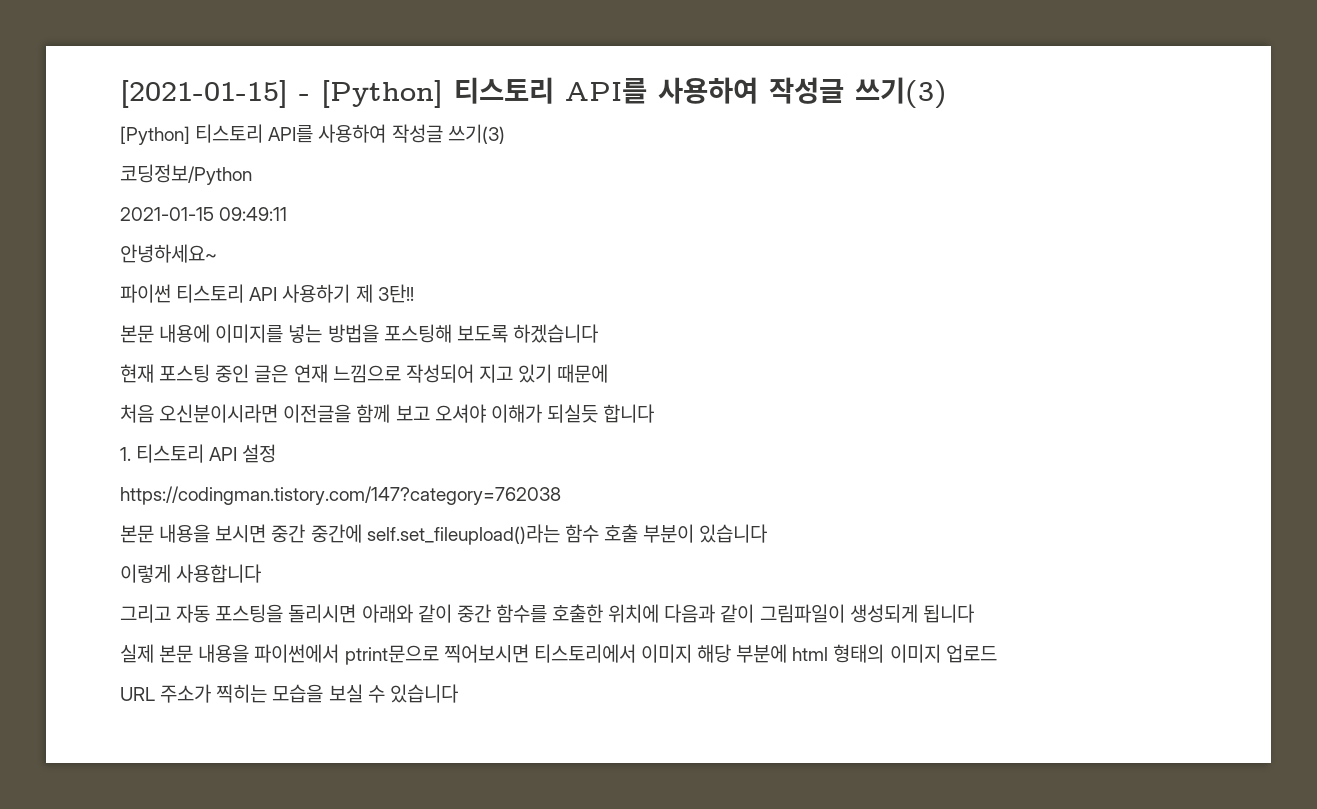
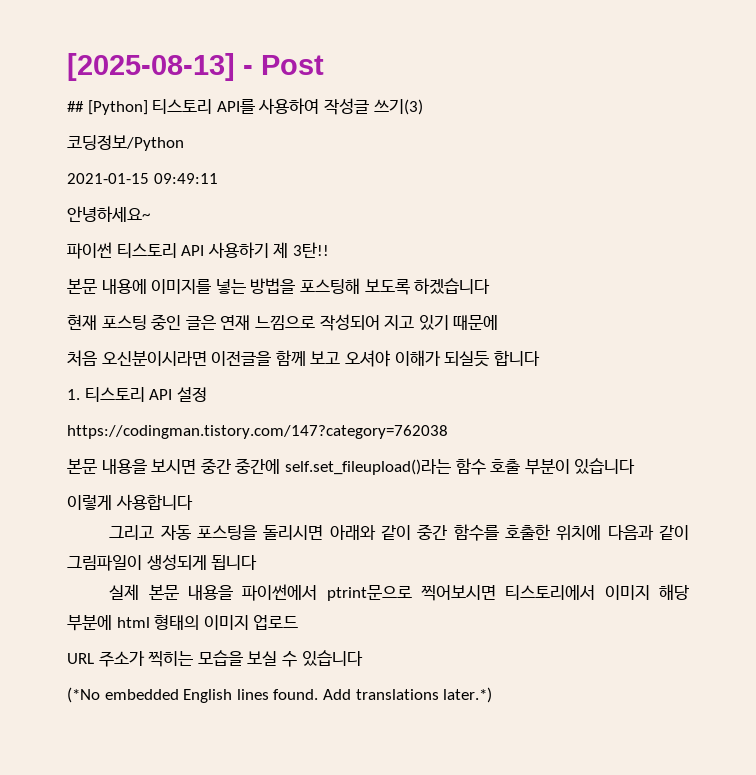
- [2021-01-15] - [Python] 티스토리 API를 사용하여 작성글 쓰기(3)
- [Python] 티스토리 API를 사용하여 작성글 쓰기(3)
+ [2025-08-13] - Post
+ ## [Python] 티스토리 API를 사용하여 작성글 쓰기(3)
+ (*No embedded English lines found. Add translations later.*)

